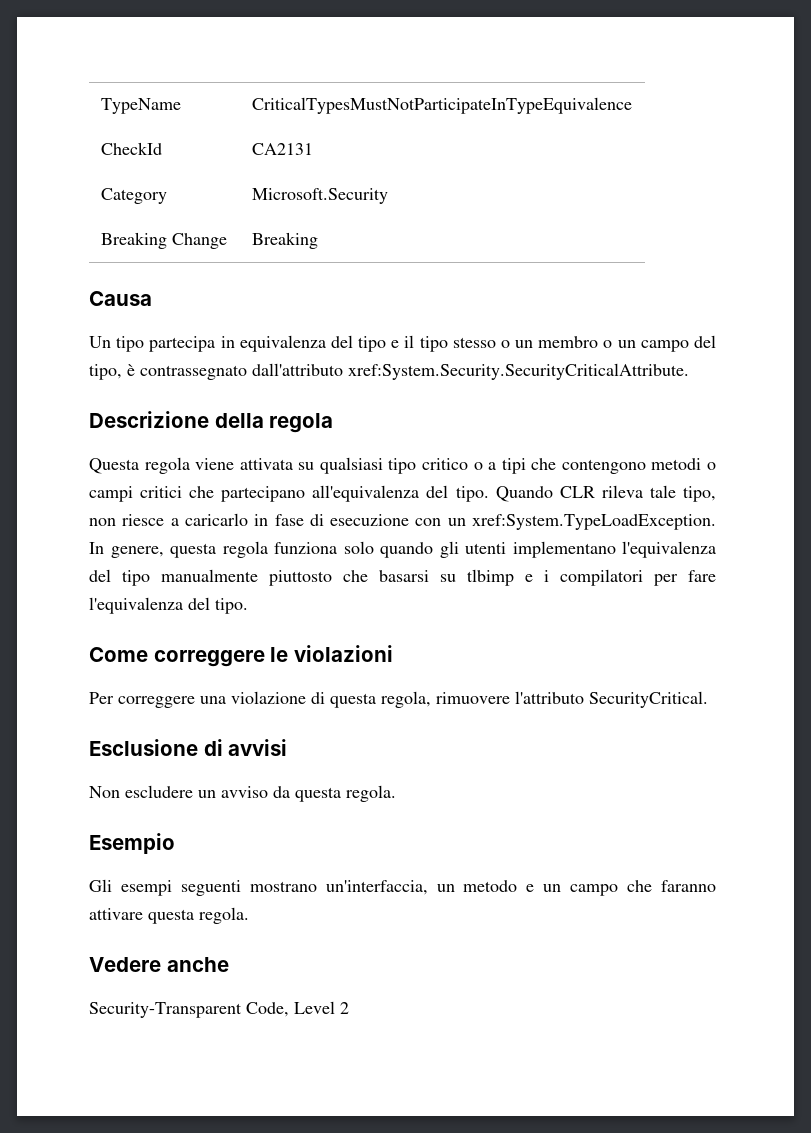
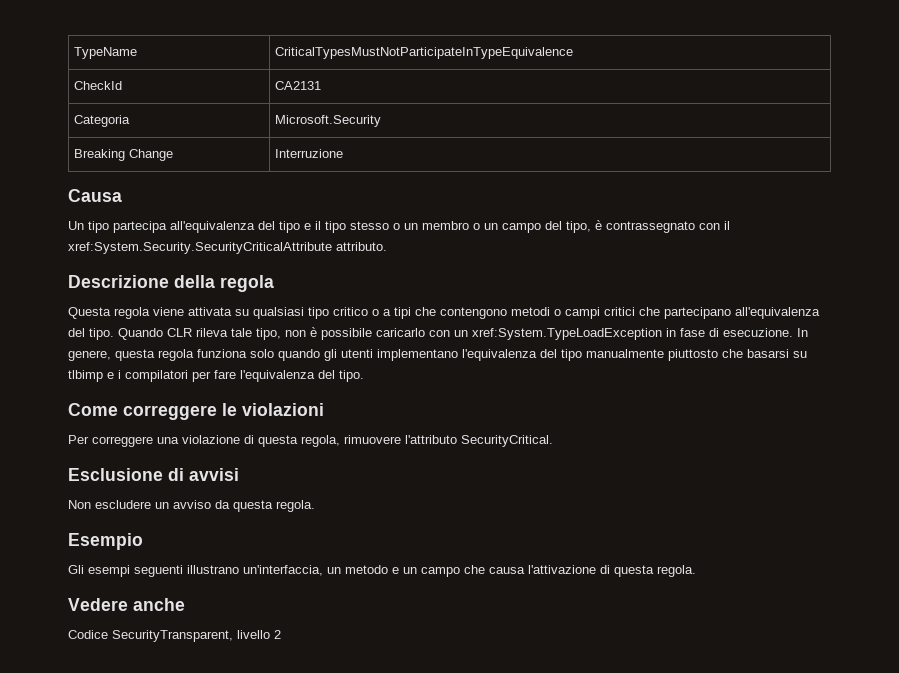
- Category | Microsoft.Security
+ Categoria | Microsoft.Security
- Breaking Change | Breaking
+ Breaking Change | Interruzione
- Un tipo partecipa in equivalenza del tipo e il tipo stesso o un membro o un campo del tipo, è contrassegnato dall'attributo xref:System.Security.SecurityCriticalAttribute.
+ Un tipo partecipa all'equivalenza del tipo e il tipo stesso o un membro o un campo del tipo, è contrassegnato con il xref:System.Security.SecurityCriticalAttribute attributo.
- Quando CLR rileva tale tipo, non riesce a caricarlo in fase di esecuzione con un xref:System.TypeLoadException. In genere, questa regola funziona solo quando gli utenti implementano l'equivalenza del tipo manualmente piuttosto che basarsi su tlbimp e i compilatori per fare l'equivalenza del tipo.
+ Quando CLR rileva tale tipo, non è possibile caricarlo con un xref:System.TypeLoadException in fase di esecuzione. In genere, questa regola funziona solo quando gli utenti implementano l'equivalenza del tipo manualmente piuttosto che basarsi su tlbimp e i compilatori per fare l'equivalenza del tipo.
- Gli esempi seguenti mostrano un'interfaccia, un metodo e un campo che faranno attivare questa regola.
+ Gli esempi seguenti illustrano un'interfaccia, un metodo e un campo che causa l'attivazione di questa regola.
- Security-Transparent Code, Level 2
+ Codice SecurityTransparent, livello 2

